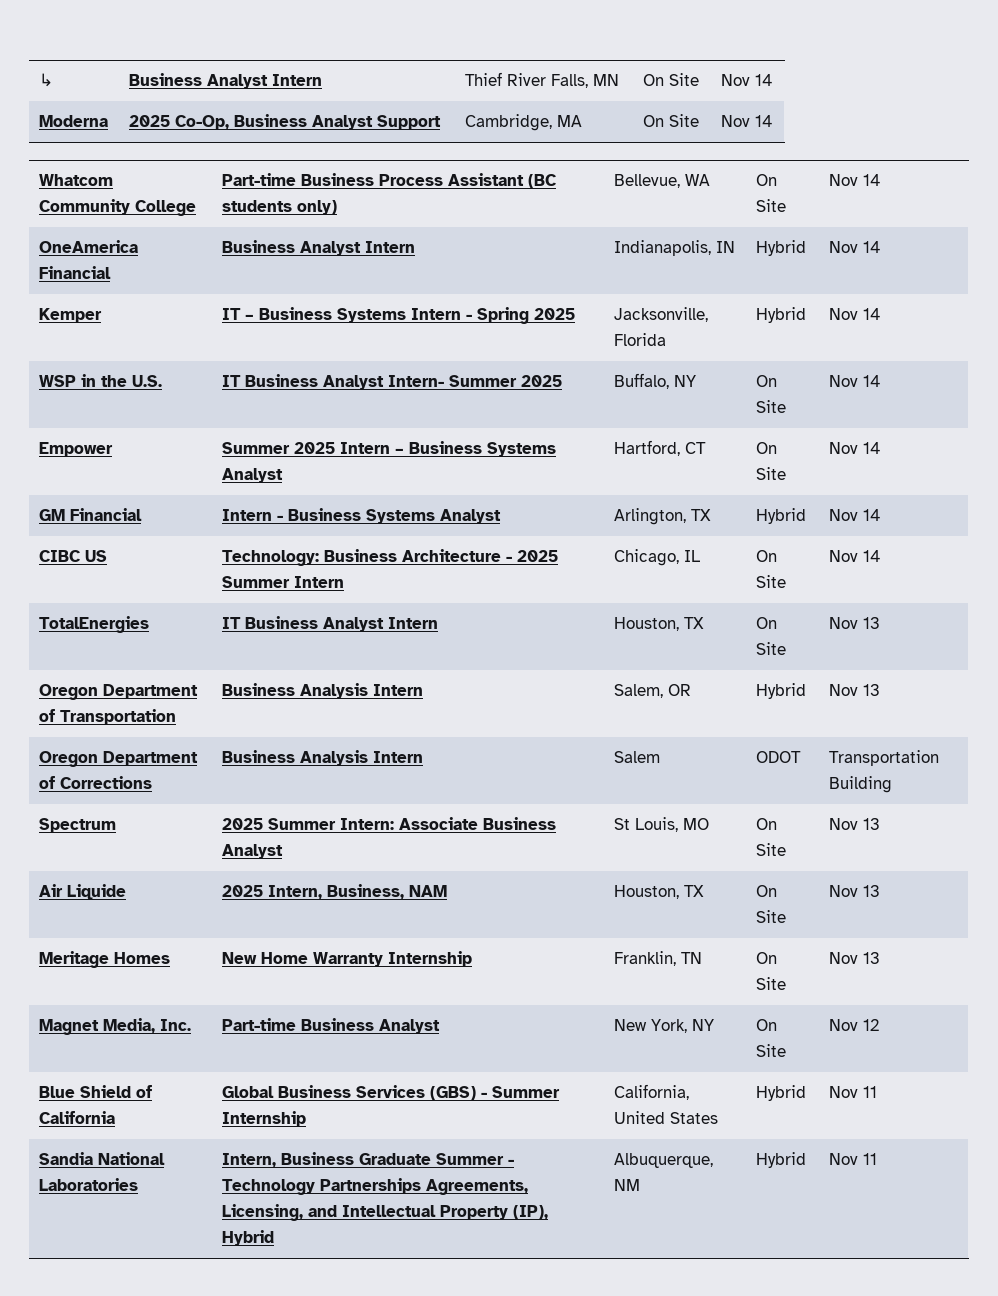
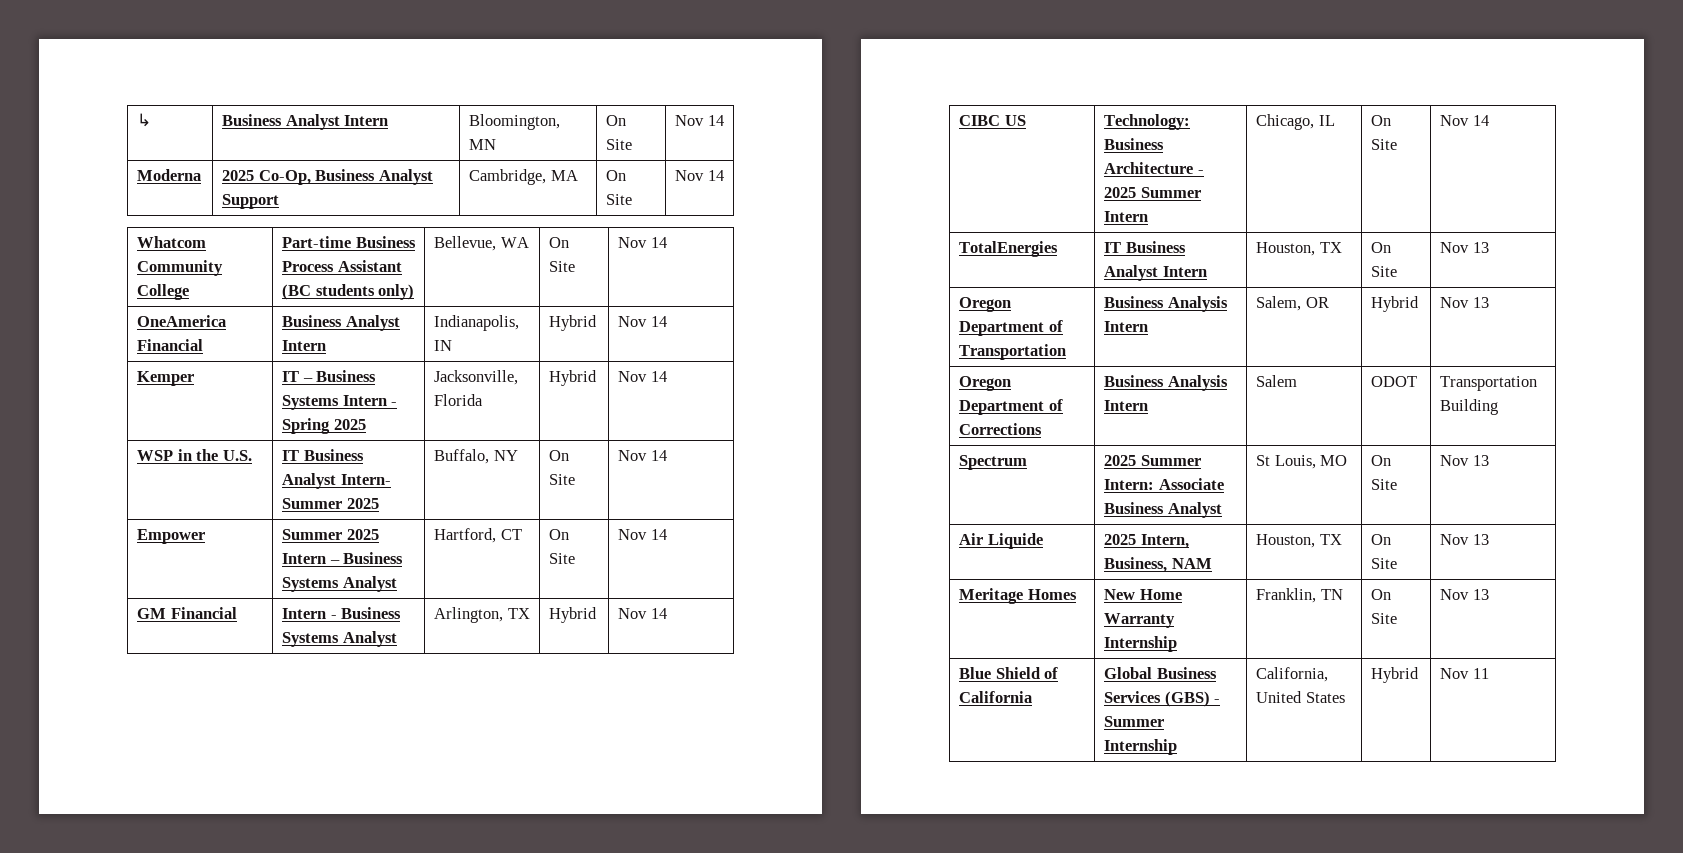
- ↳ | Business Analyst Intern | Thief River Falls, MN | On Site | Nov 14
+ ↳ | Business Analyst Intern | Bloomington, MN | On Site | Nov 14
- Magnet Media, Inc. | Part-time Business Analyst | New York, NY | On Site | Nov 12
- Sandia National Laboratories | Intern, Business Graduate Summer - Technology Partnerships Agreements, Licensing, and Intellectual Property (IP), Hybrid | Albuquerque, NM | Hybrid | Nov 11

